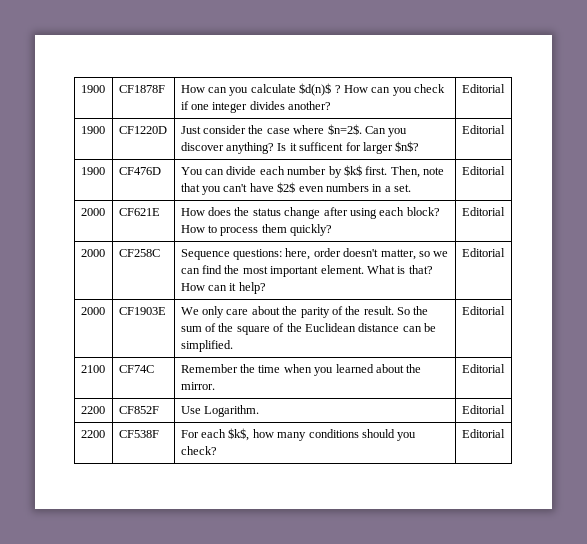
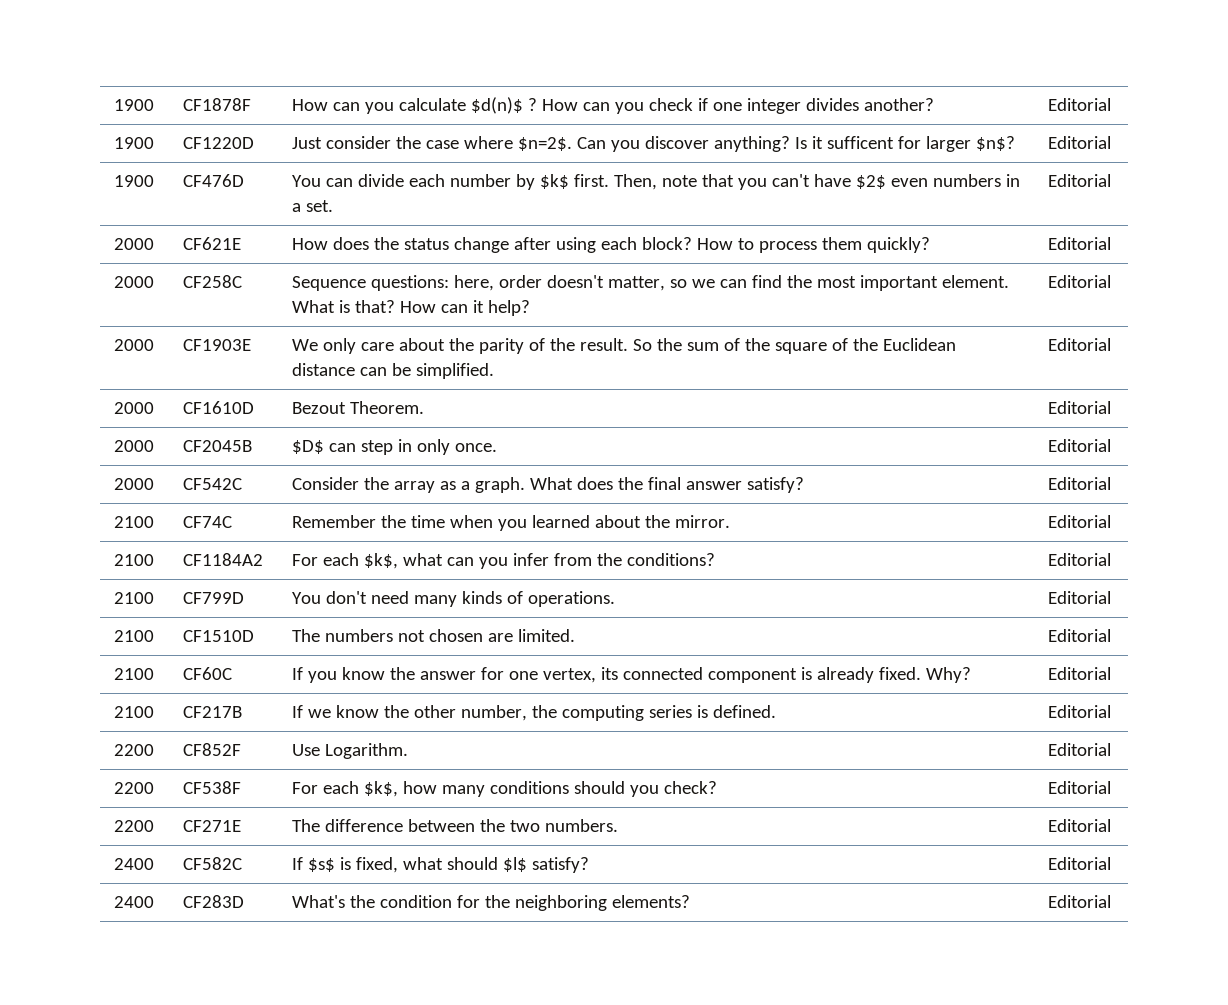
+ 2000 | CF1610D | Bezout Theorem. | Editorial
+ 2000 | CF2045B | $D$ can step in only once. | Editorial
+ 2000 | CF542C | Consider the array as a graph. What does the final answer satisfy? | Editorial
+ 2100 | CF1184A2 | For each $k$, what can you infer from the conditions? | Editorial
+ 2100 | CF799D | You don't need many kinds of operations. | Editorial
+ 2100 | CF1510D | The numbers not chosen are limited. | Editorial
+ 2100 | CF60C | If you know the answer for one vertex, its connected component is already fixed. Why? | Editorial
+ 2100 | CF217B | If we know the other number, the computing series is defined. | Editorial
+ 2200 | CF271E | The difference between the two numbers. | Editorial
+ 2400 | CF582C | If $s$ is fixed, what should $l$ satisfy? | Editorial
+ 2400 | CF283D | What's the condition for the neighboring elements? | Editorial

